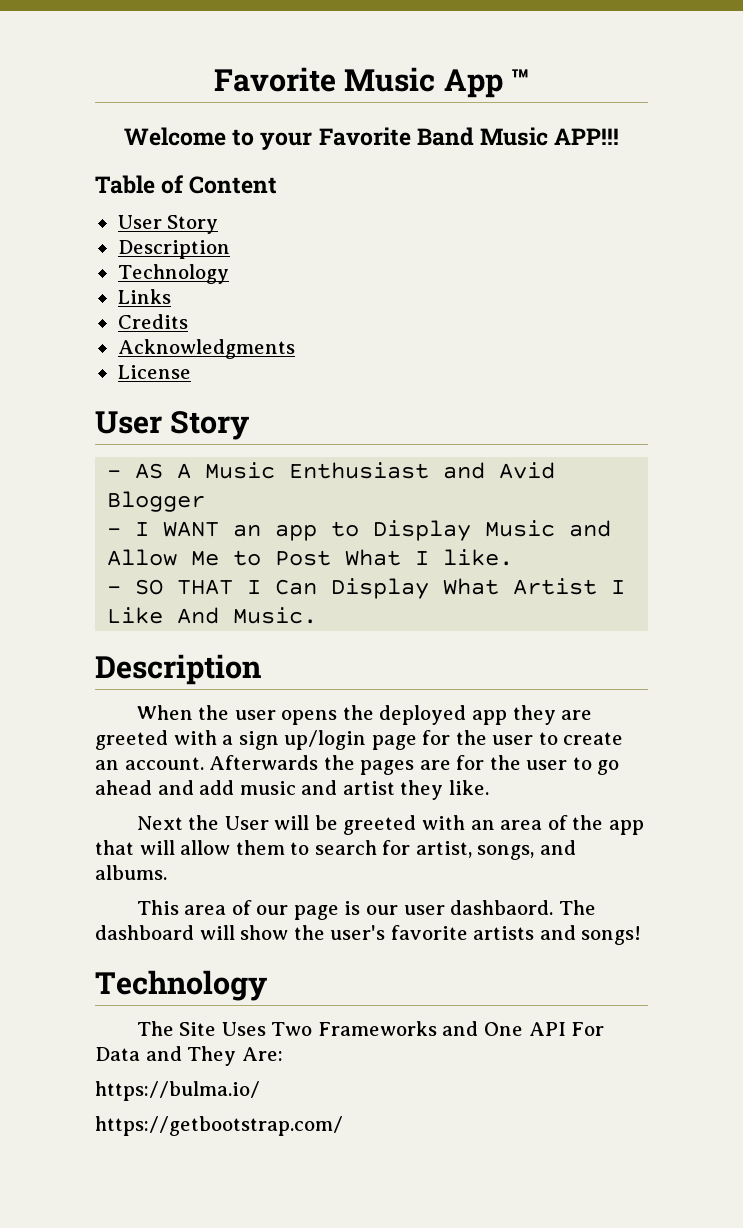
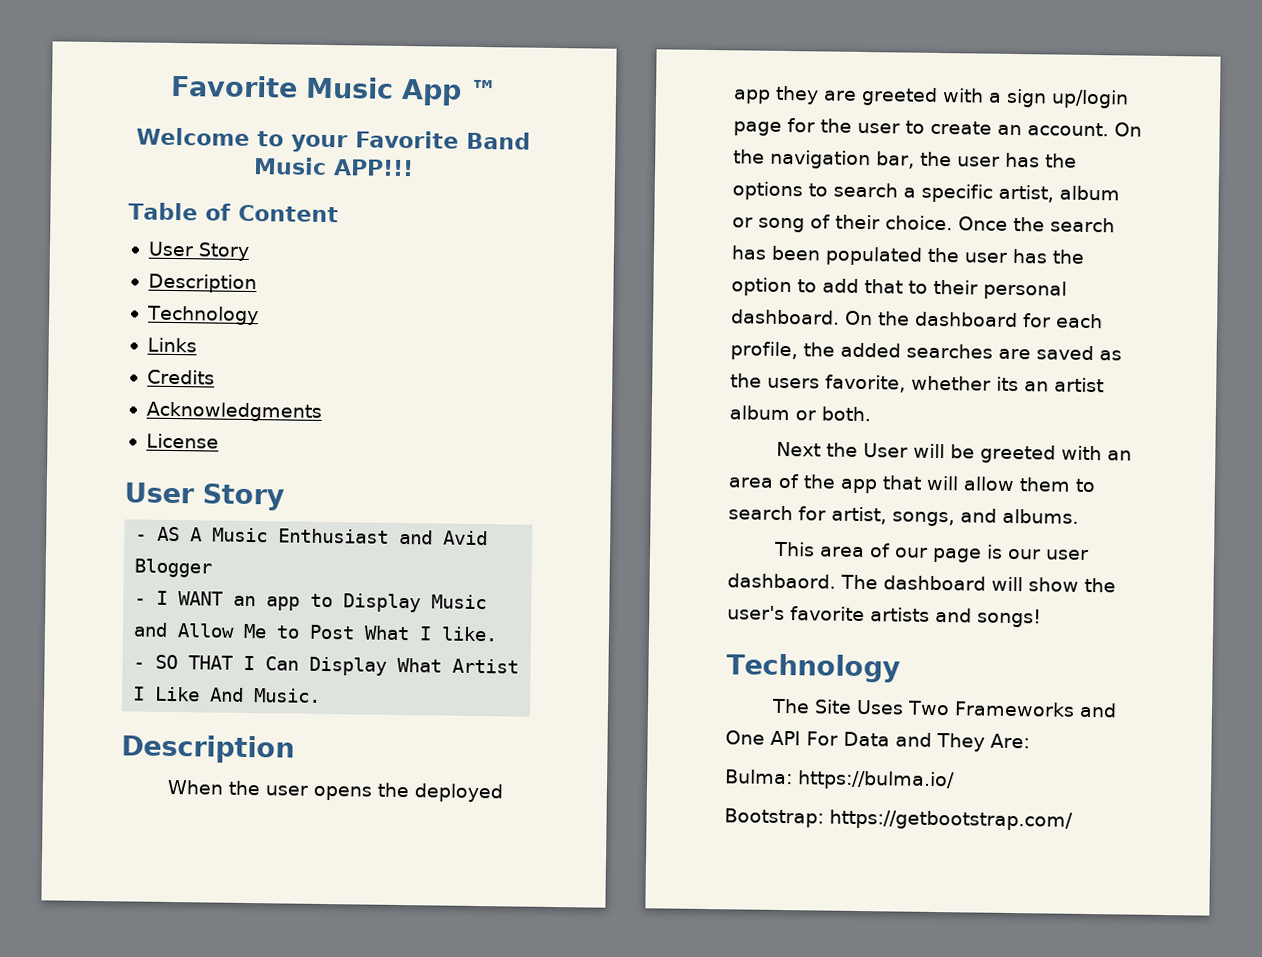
- Afterwards the pages are for the user to go ahead and add music and artist they like.
+ On the navigation bar, the user has the options to search a specific artist, album or song of their choice. Once the search has been populated the user has the option to add that to their personal dashboard. On the dashboard for each profile, the added searches are saved as the users favorite, whether its an artist album or both.
- https://bulma.io/
+ Bulma: https://bulma.io/
- https://getbootstrap.com/
+ Bootstrap: https://getbootstrap.com/

